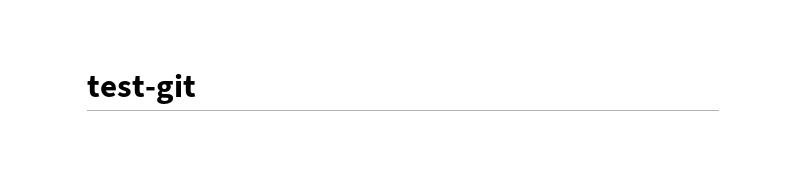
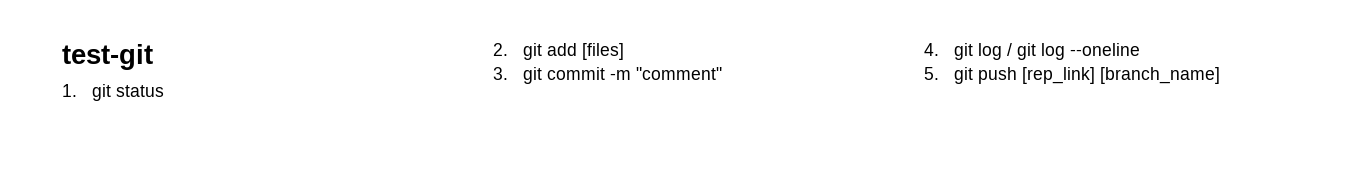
+ 1. git status
+ 2. git add [files]
+ 3. git commit -m "comment"
+ 4. git log / git log --oneline
+ 5. git push [rep_link] [branch_name]

